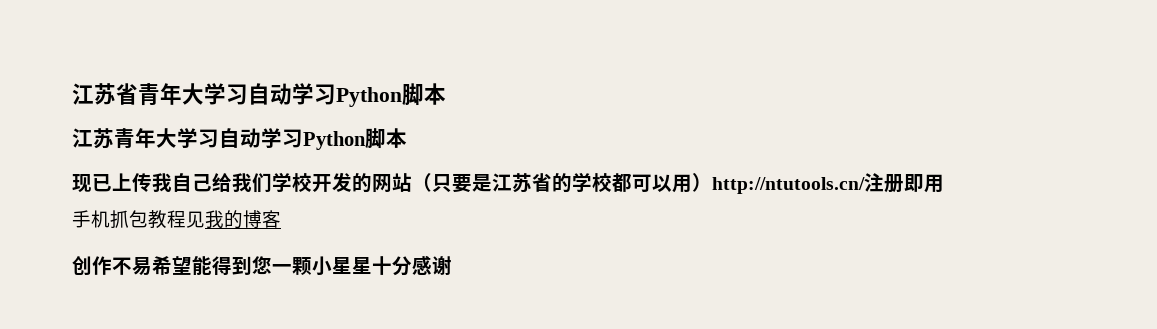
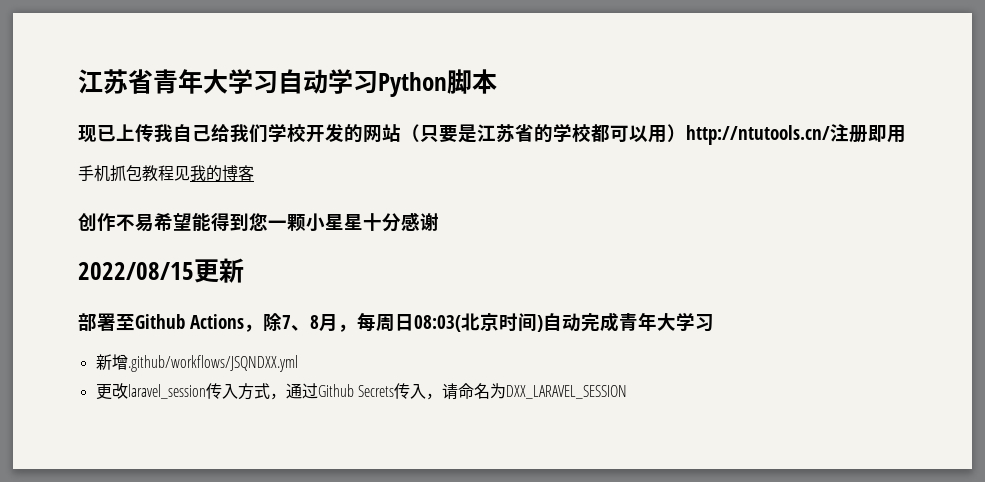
- 江苏青年大学习自动学习Python脚本
+ 2022/08/15更新
+ 部署至Github Actions，除7、8月，每周日08:03(北京时间)自动完成青年大学习
+ 新增.github/workflows/JSQNDXX.yml
+ 更改laravel_session传入方式，通过Github Secrets传入，请命名为DXX_LARAVEL_SESSION

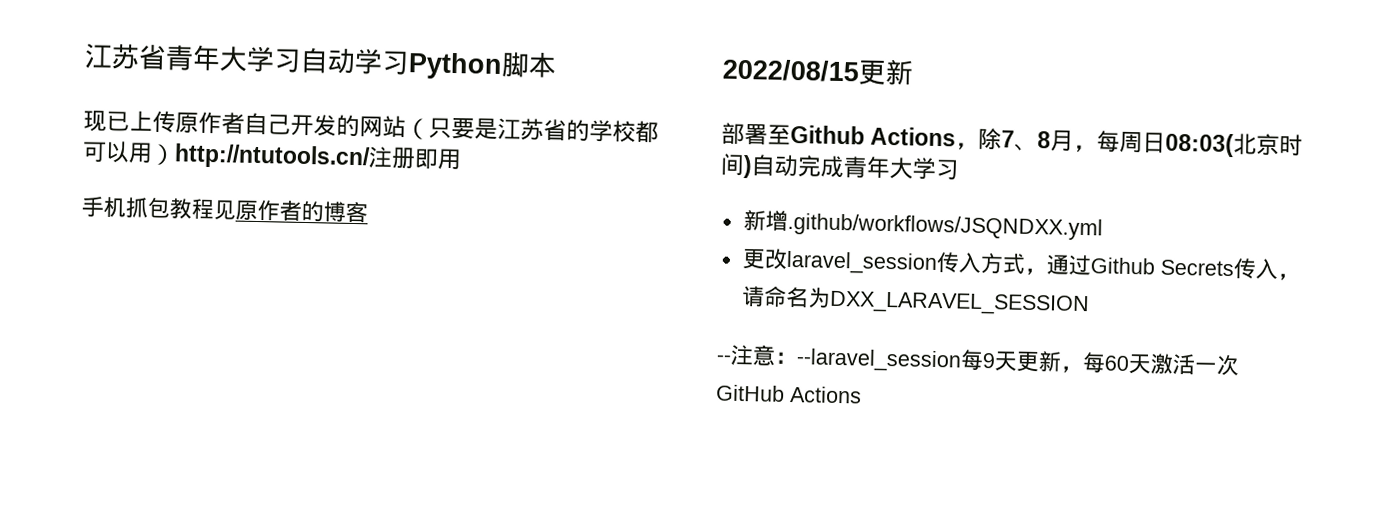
- 现已上传我自己给我们学校开发的网站（只要是江苏省的学校都可以用）http://ntutools.cn/注册即用
+ 现已上传原作者自己开发的网站（只要是江苏省的学校都可以用）http://ntutools.cn/注册即用
- 手机抓包教程见我的博客
+ 手机抓包教程见原作者的博客
- 创作不易希望能得到您一颗小星星十分感谢
+ --注意：--laravel_session每9天更新，每60天激活一次GitHub Actions

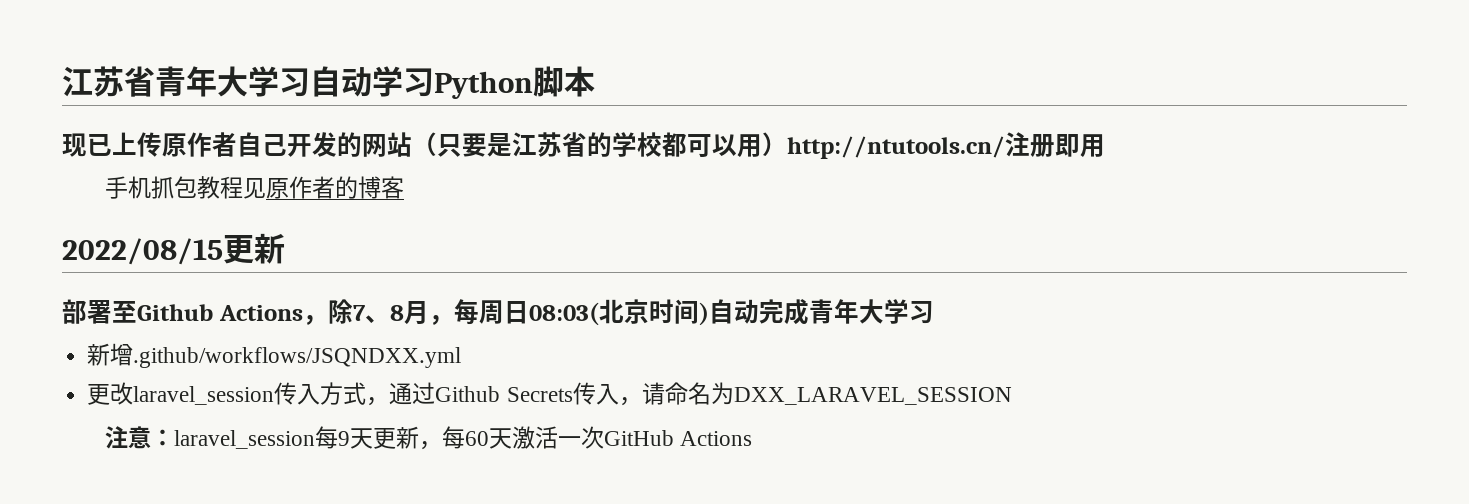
- --注意：--laravel_session每9天更新，每60天激活一次GitHub Actions
+ 注意：laravel_session每9天更新，每60天激活一次GitHub Actions

